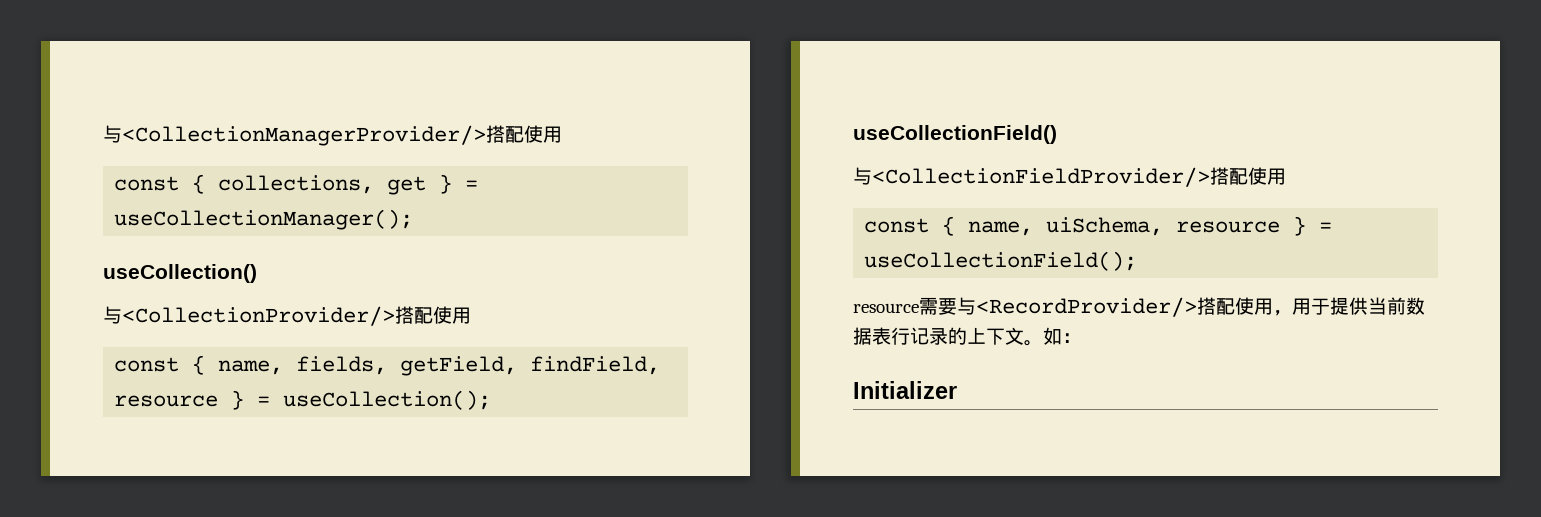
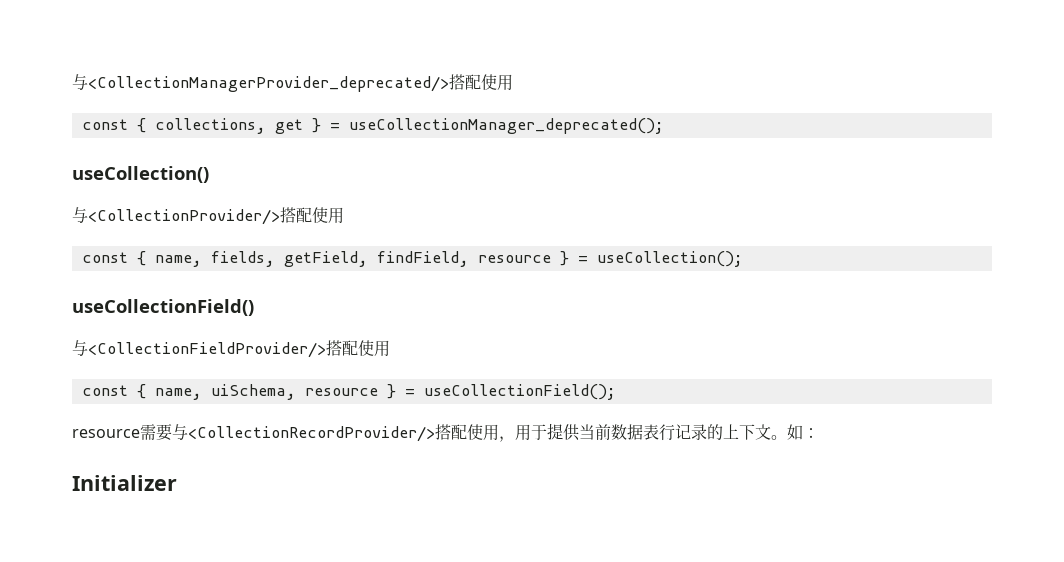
- 与<CollectionManagerProvider/>搭配使用
+ 与<CollectionManagerProvider_deprecated/>搭配使用
- const { collections, get } = useCollectionManager();
+ const { collections, get } = useCollectionManager_deprecated();
- resource需要与<RecordProvider/>搭配使用，用于提供当前数据表行记录的上下文。
+ resource需要与<CollectionRecordProvider/>搭配使用，用于提供当前数据表行记录的上下文。

